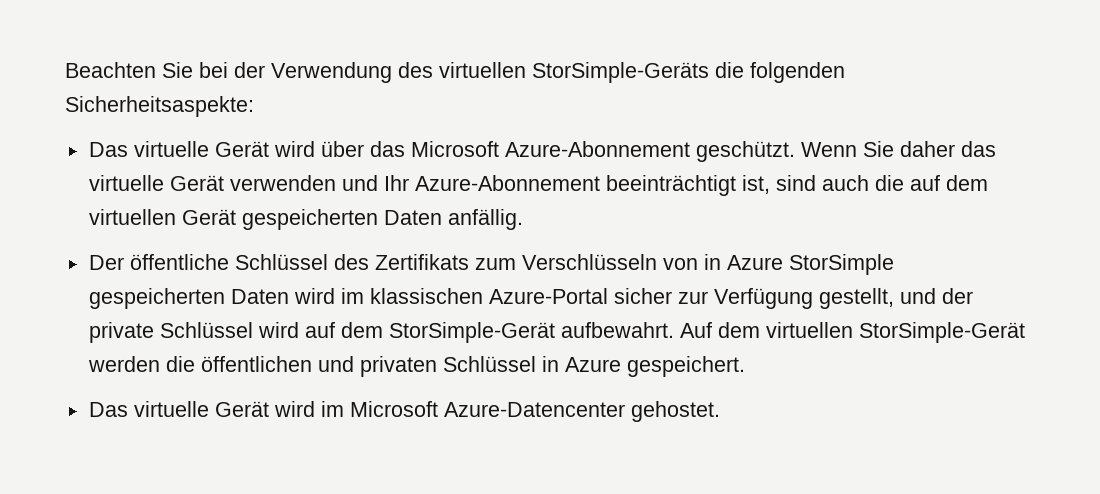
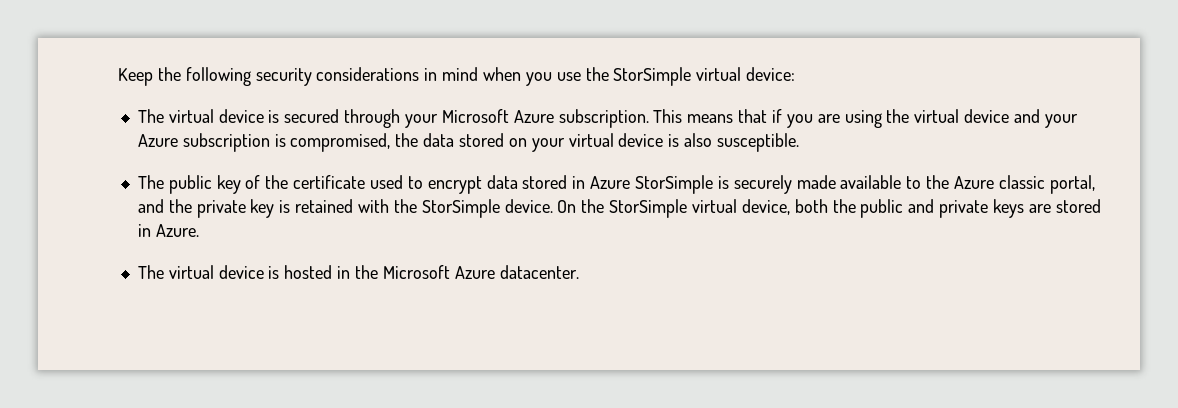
- Beachten Sie bei der Verwendung des virtuellen StorSimple-Geräts die folgenden Sicherheitsaspekte:
- Das virtuelle Gerät wird über das Microsoft Azure-Abonnement geschützt. Wenn Sie daher das virtuelle Gerät verwenden und Ihr Azure-Abonnement beeinträchtigt ist, sind auch die auf dem virtuellen Gerät gespeicherten Daten anfällig.
- Der öffentliche Schlüssel des Zertifikats zum Verschlüsseln von in Azure StorSimple gespeicherten Daten wird im klassischen Azure-Portal sicher zur Verfügung gestellt, und der private Schlüssel wird auf dem StorSimple-Gerät aufbewahrt. Auf dem virtuellen StorSimple-Gerät werden die öffentlichen und privaten Schlüssel in Azure gespeichert.
- Das virtuelle Gerät wird im Microsoft Azure-Datencenter gehostet.
+ Keep the following security considerations in mind when you use the StorSimple virtual device:
+ The virtual device is secured through your Microsoft Azure subscription. This means that if you are using the virtual device and your Azure subscription is compromised, the data stored on your virtual device is also susceptible.
+ The public key of the certificate used to encrypt data stored in Azure StorSimple is securely made available to the Azure classic portal, and the private key is retained with the StorSimple device. On the StorSimple virtual device, both the public and private keys are stored in Azure.
+ The virtual device is hosted in the Microsoft Azure datacenter.

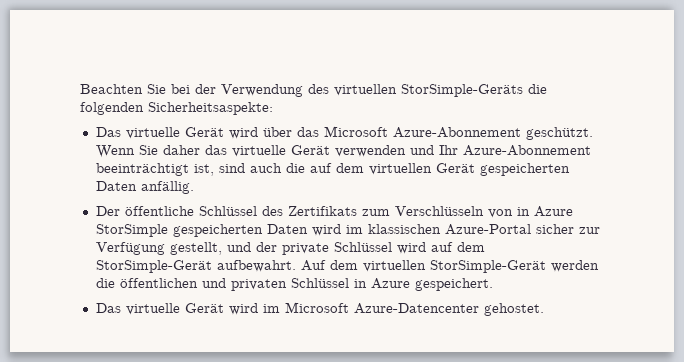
- Keep the following security considerations in mind when you use the StorSimple virtual device:
- The virtual device is secured through your Microsoft Azure subscription. This means that if you are using the virtual device and your Azure subscription is compromised, the data stored on your virtual device is also susceptible.
- The public key of the certificate used to encrypt data stored in Azure StorSimple is securely made available to the Azure classic portal, and the private key is retained with the StorSimple device. On the StorSimple virtual device, both the public and private keys are stored in Azure.
- The virtual device is hosted in the Microsoft Azure datacenter.
+ Beachten Sie bei der Verwendung des virtuellen StorSimple-Geräts die folgenden Sicherheitsaspekte:
+ Das virtuelle Gerät wird über das Microsoft Azure-Abonnement geschützt. Wenn Sie daher das virtuelle Gerät verwenden und Ihr Azure-Abonnement beeinträchtigt ist, sind auch die auf dem virtuellen Gerät gespeicherten Daten anfällig.
+ Der öffentliche Schlüssel des Zertifikats zum Verschlüsseln von in Azure StorSimple gespeicherten Daten wird im klassischen Azure-Portal sicher zur Verfügung gestellt, und der private Schlüssel wird auf dem StorSimple-Gerät aufbewahrt. Auf dem virtuellen StorSimple-Gerät werden die öffentlichen und privaten Schlüssel in Azure gespeichert.
+ Das virtuelle Gerät wird im Microsoft Azure-Datencenter gehostet.

